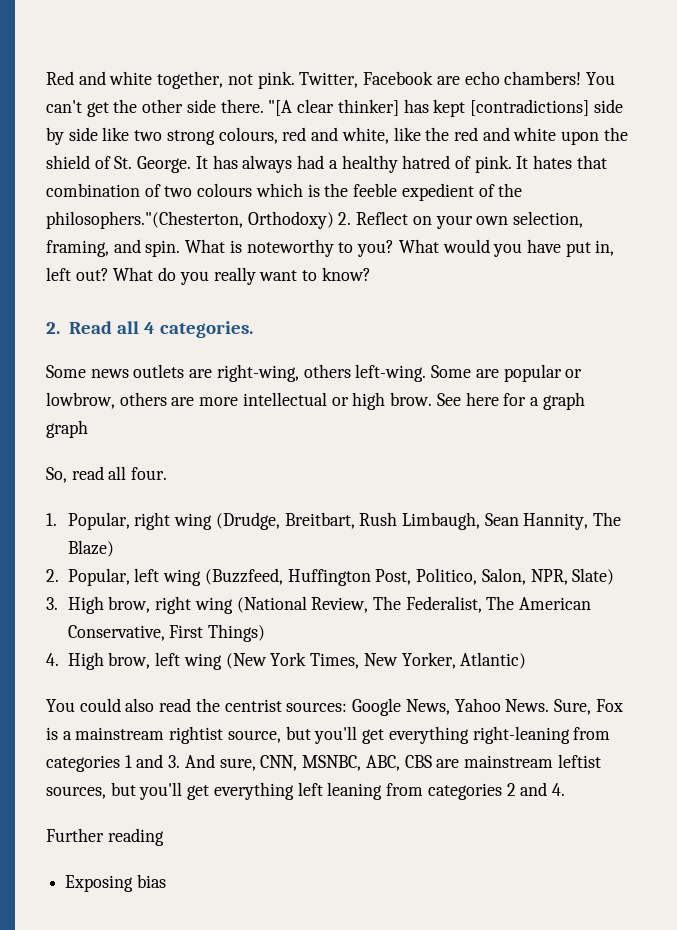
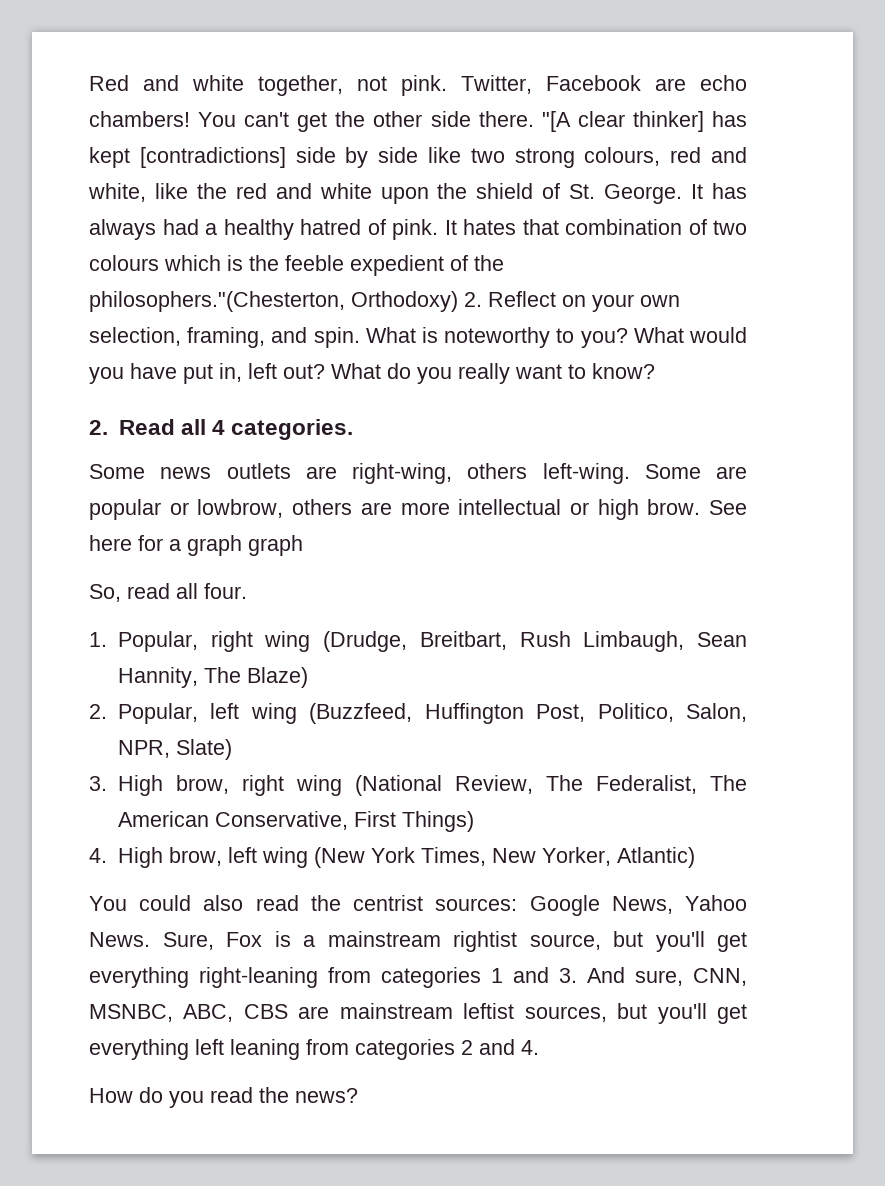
- Further reading
- Exposing bias
+ How do you read the news?

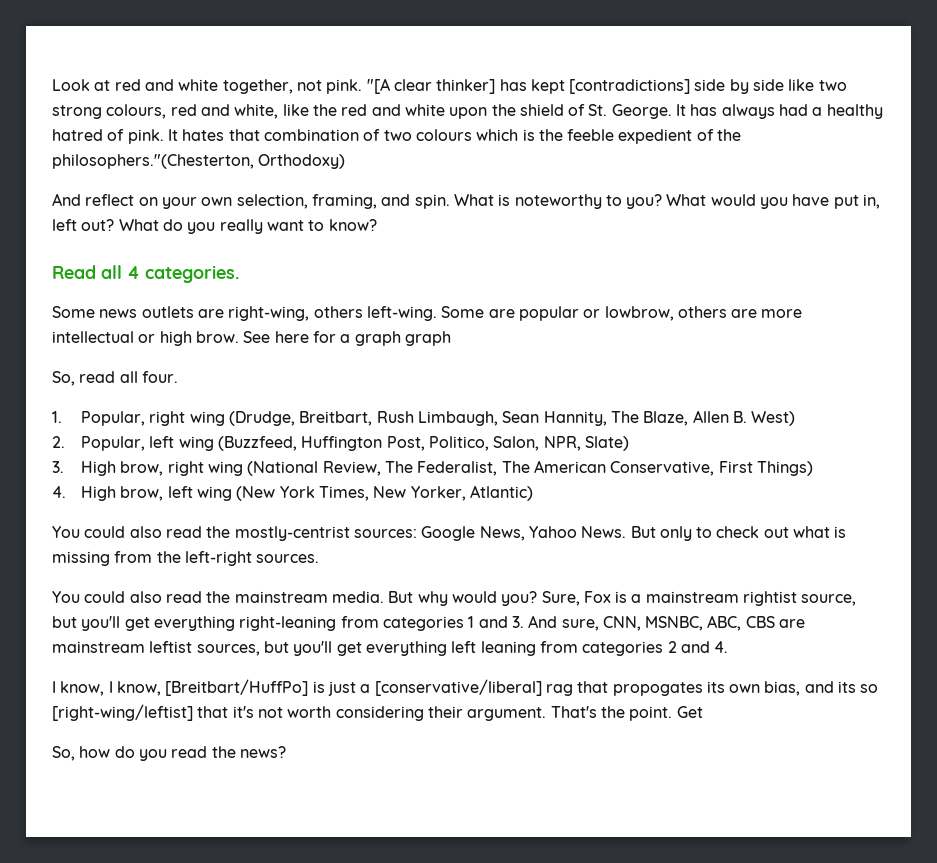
- Red and white together, not pink.
+ Look at red and white together, not pink.
- Twitter, Facebook are echo chambers! You can't get the other side there.
- It hates that combination of two colours which is the feeble expedient of the philosophers."(Chesterton, Orthodoxy) 2. Reflect on your own selection, framing, and spin.
+ It hates that combination of two colours which is the feeble expedient of the philosophers."(Chesterton, Orthodoxy)
+ And reflect on your own selection, framing, and spin.
- 2. Read all 4 categories.
+ Read all 4 categories.
- 1. Popular, right wing (Drudge, Breitbart, Rush Limbaugh, Sean Hannity, The Blaze)
+ 1. Popular, right wing (Drudge, Breitbart, Rush Limbaugh, Sean Hannity, The Blaze, Allen B. West)
- You could also read the centrist sources: Google News, Yahoo News.
+ You could also read the mostly-centrist sources: Google News, Yahoo News.
+ But only to check out what is missing from the left-right sources.
+ You could also read the mainstream media. But why would you?
- How do you read the news?
+ I know, I know, [Breitbart/HuffPo] is just a [conservative/liberal] rag that propogates its own bias, and its so [right-wing/leftist] that it's not worth considering their argument. That's the point. Get
+ So, how do you read the news?

